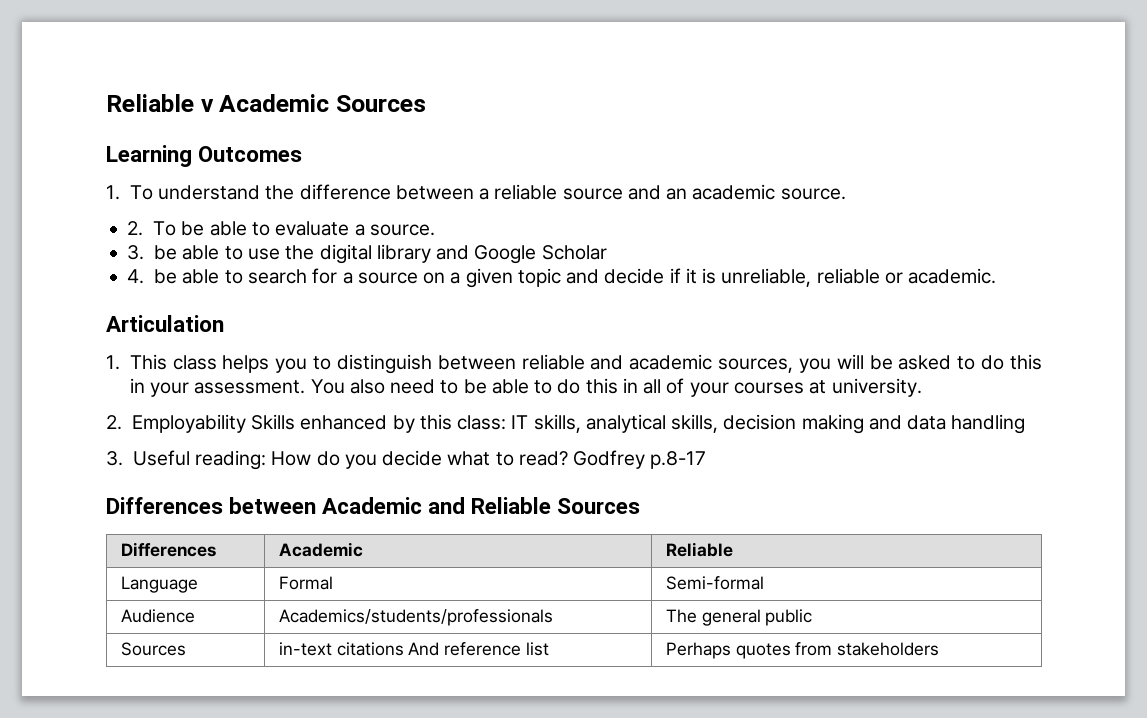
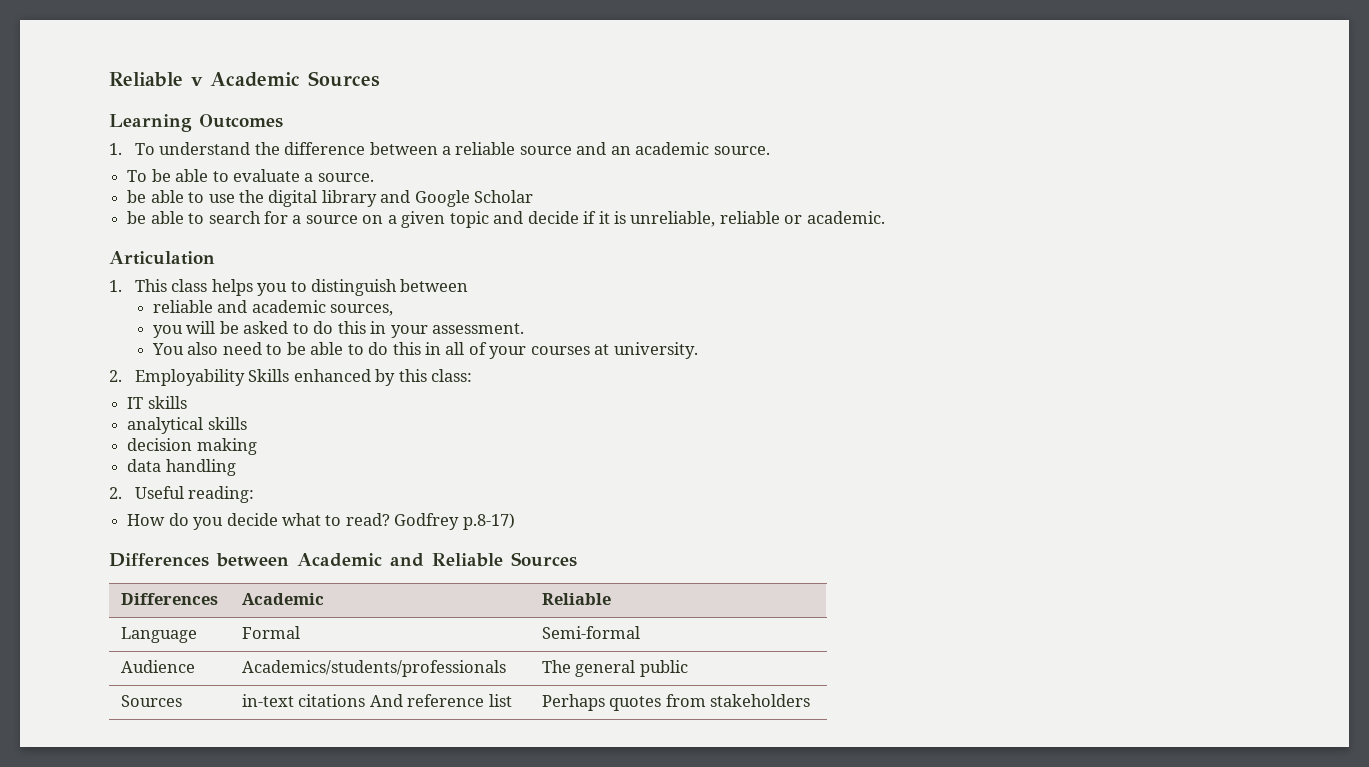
- 2. To be able to evaluate a source.
+ To be able to evaluate a source.
- 3. be able to use the digital library and Google Scholar
+ be able to use the digital library and Google Scholar
- 4. be able to search for a source on a given topic and decide if it is unreliable, reliable or academic.
+ be able to search for a source on a given topic and decide if it is unreliable, reliable or academic.
- 1. This class helps you to distinguish between reliable and academic sources, you will be asked to do this in your assessment. You also need to be able to do this in all of your courses at university.
+ 1. This class helps you to distinguish between
+ reliable and academic sources,
+ you will be asked to do this in your assessment.
+ You also need to be able to do this in all of your courses at university.
- 2. Employability Skills enhanced by this class: IT skills, analytical skills, decision making and data handling
+ 2. Employability Skills enhanced by this class:
+ IT skills
+ analytical skills
+ decision making
+ data handling
- 3. Useful reading: How do you decide what to read?
+ 2. Useful reading:
+ How do you decide what to read?
- Godfrey p.8-17
+ Godfrey p.8-17)

